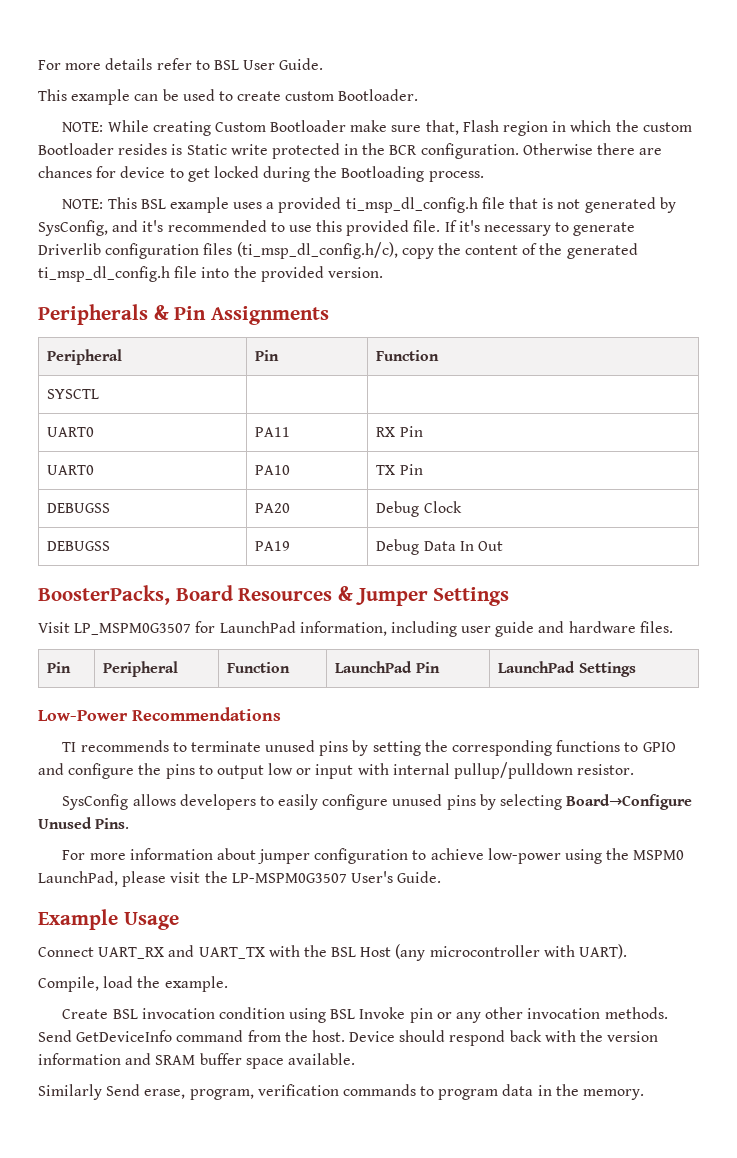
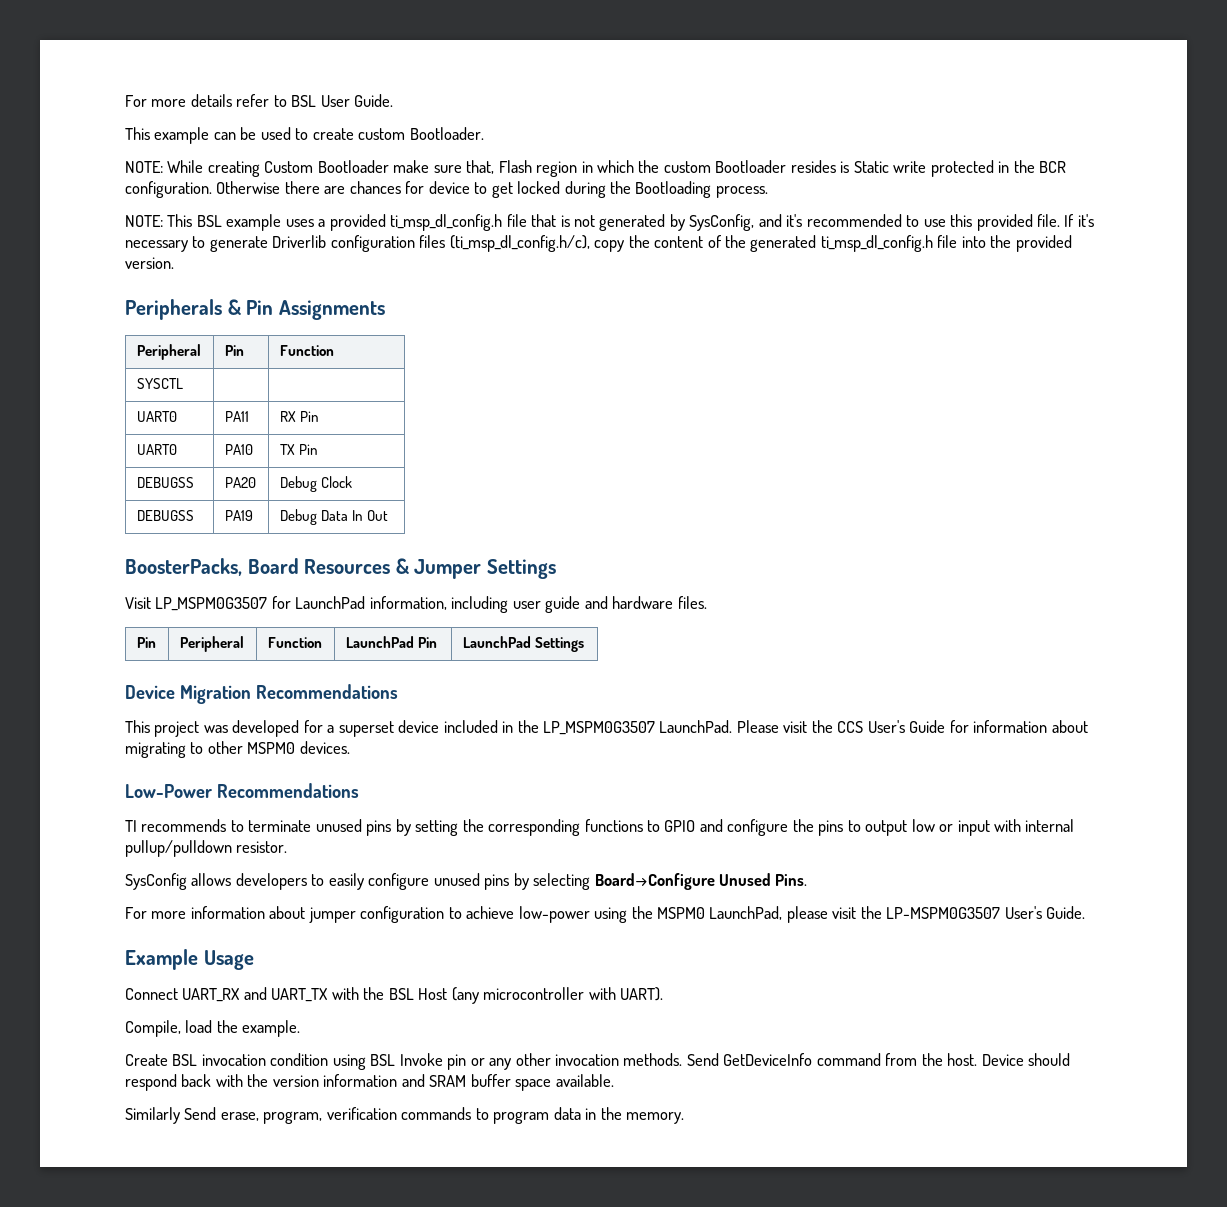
+ Device Migration Recommendations
+ This project was developed for a superset device included in the LP_MSPM0G3507 LaunchPad. Please visit the CCS User's Guide for information about migrating to other MSPM0 devices.

